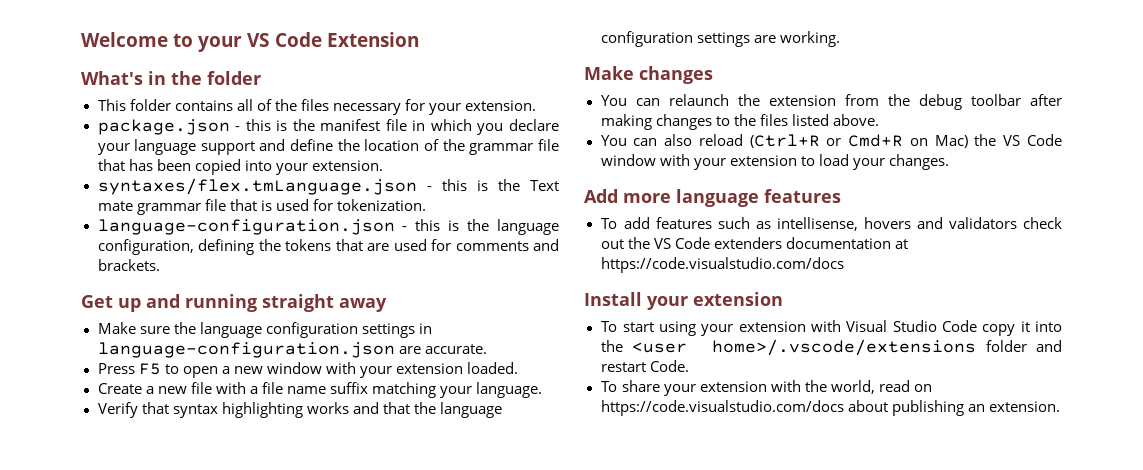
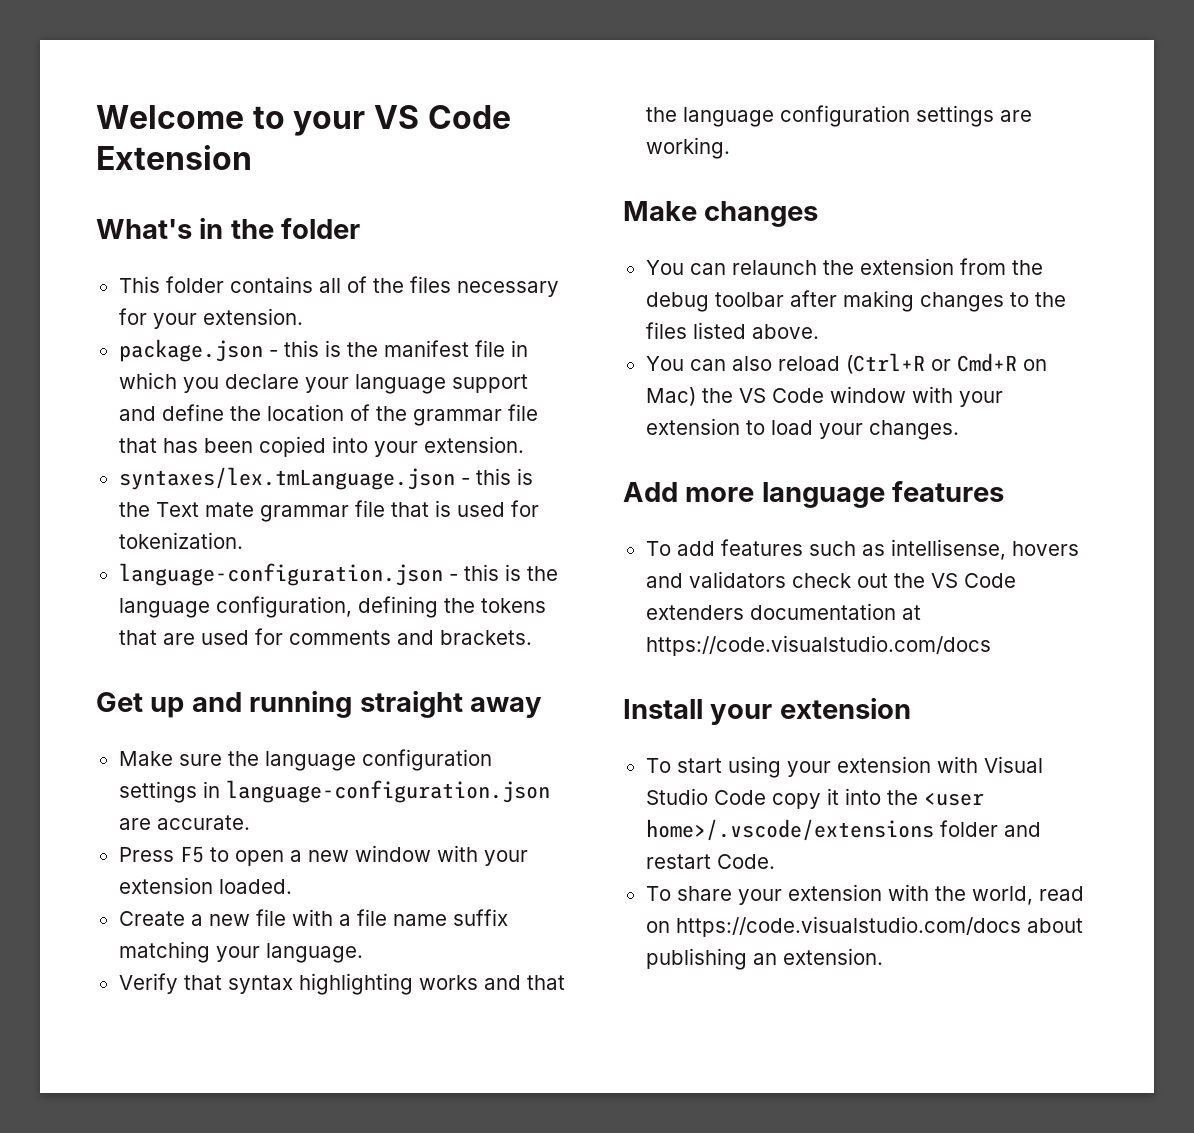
- syntaxes/flex.tmLanguage.json - this is the Text mate grammar file that is used for tokenization.
+ syntaxes/lex.tmLanguage.json - this is the Text mate grammar file that is used for tokenization.

